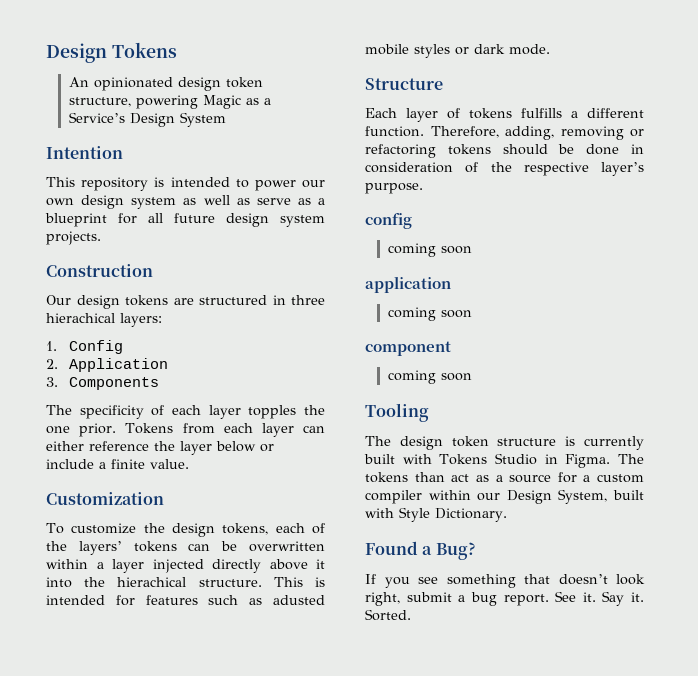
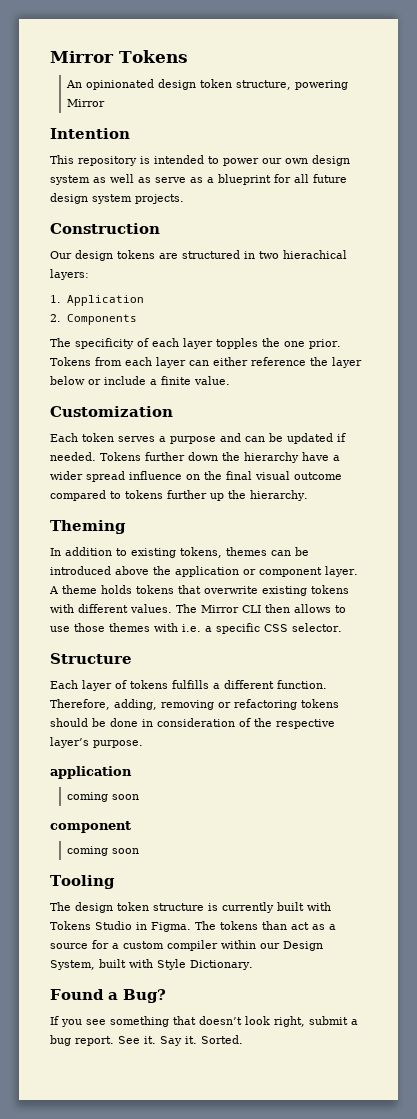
- Design Tokens
+ Mirror Tokens
- An opinionated design token structure, powering Magic as a Service’s Design System
+ An opinionated design token structure, powering Mirror
- Our design tokens are structured in three hierachical layers:
+ Our design tokens are structured in two hierachical layers:
- 1. Config
- 2. Application
+ 1. Application
- 3. Components
+ 2. Components
- To customize the design tokens, each of the layers’ tokens can be overwritten within a layer injected directly above it into the hierachical structure. This is intended for features such as adusted mobile styles or dark mode.
+ Each token serves a purpose and can be updated if needed. Tokens further down the hierarchy have a wider spread influence on the final visual outcome compared to tokens further up the hierarchy.
+ Theming
+ In addition to existing tokens, themes can be introduced above the application or component layer. A theme holds tokens that overwrite existing tokens with different values. The Mirror CLI then allows to use those themes with i.e. a specific CSS selector.
- config
- coming soon

